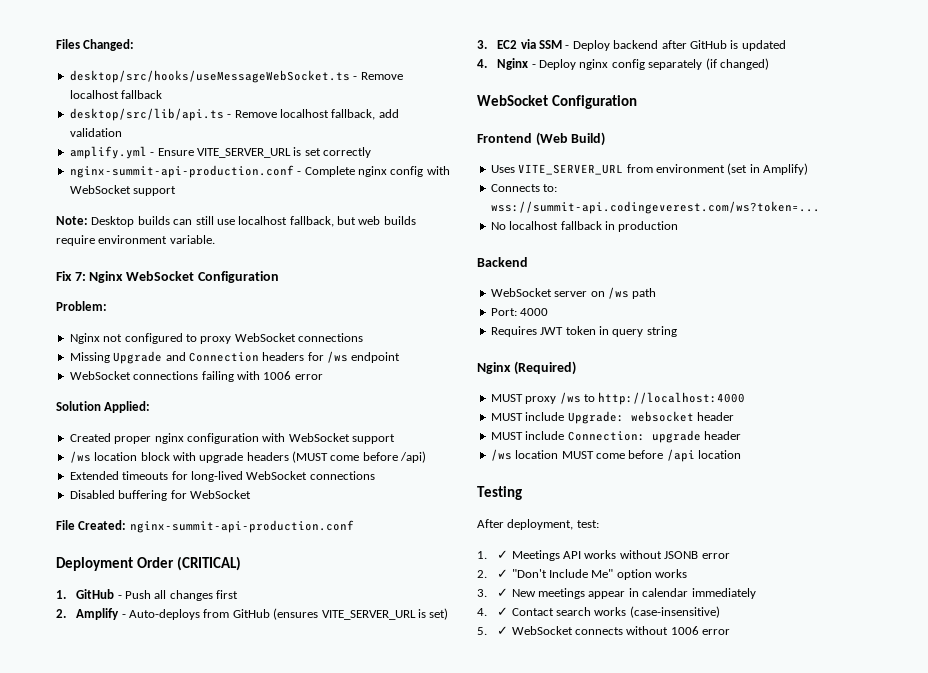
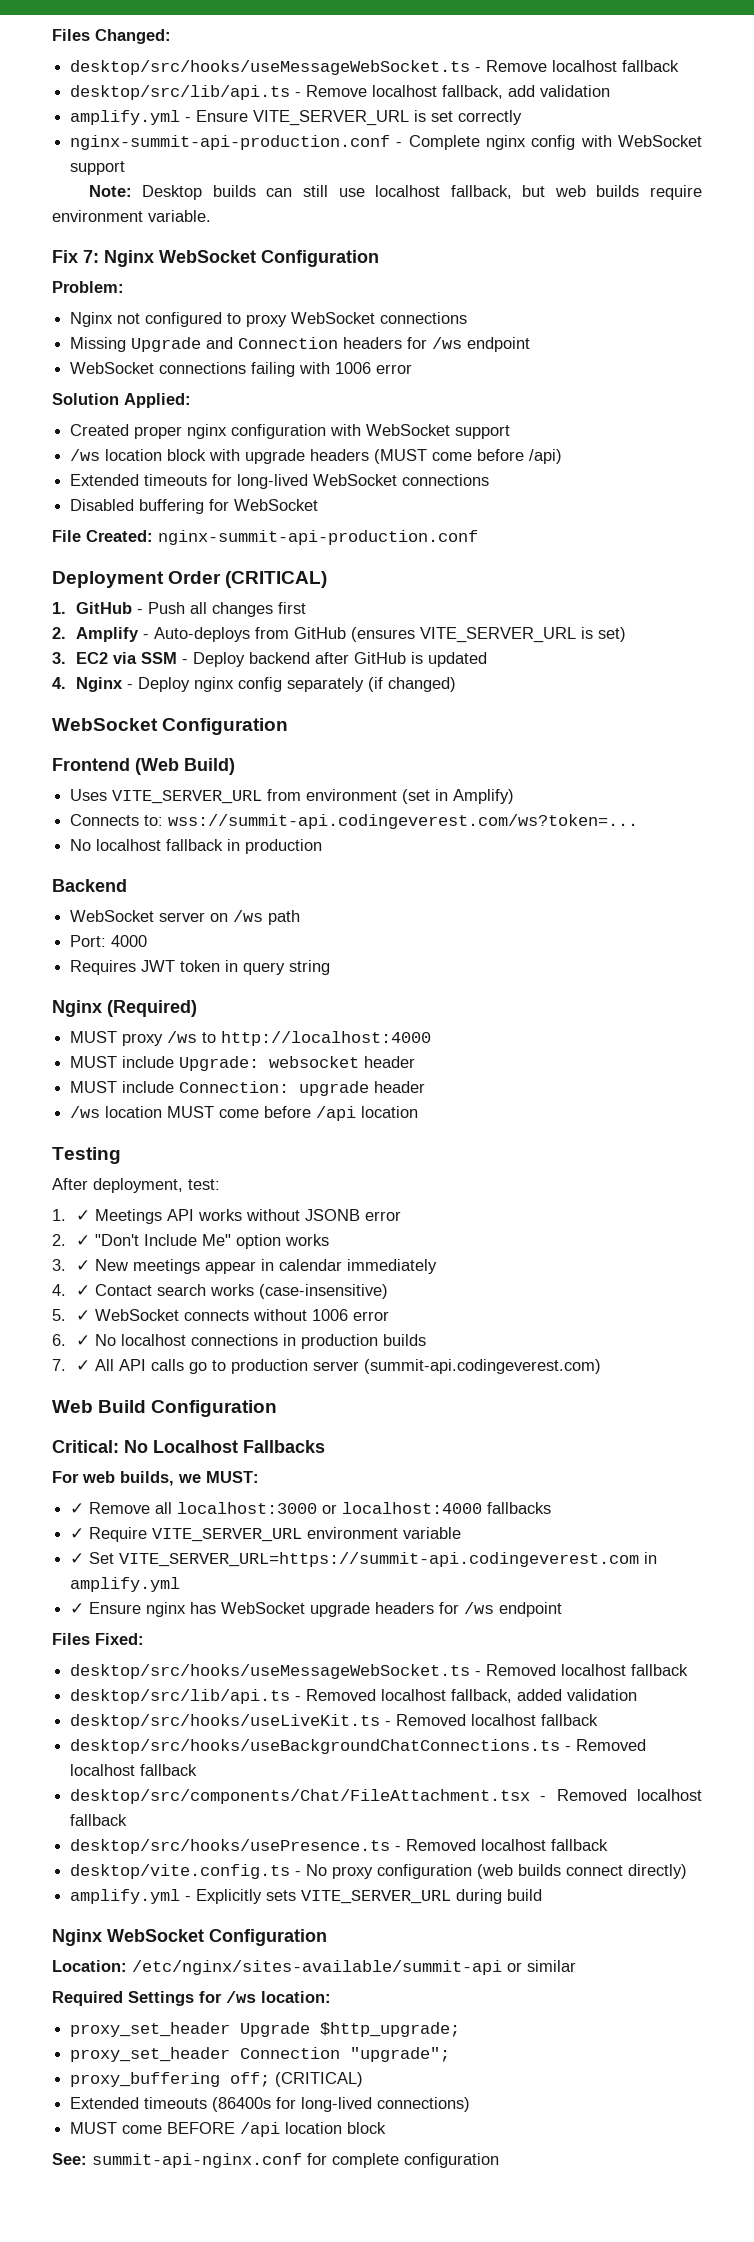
+ 6. ✓ No localhost connections in production builds
+ 7. ✓ All API calls go to production server (summit-api.codingeverest.com)
+ Web Build Configuration
+ Critical: No Localhost Fallbacks
+ For web builds, we MUST:
+ ✓ Remove all localhost:3000 or localhost:4000 fallbacks
+ ✓ Require VITE_SERVER_URL environment variable
+ ✓ Set VITE_SERVER_URL=https://summit-api.codingeverest.com in amplify.yml
+ ✓ Ensure nginx has WebSocket upgrade headers for /ws endpoint
+ Files Fixed:
+ desktop/src/hooks/useMessageWebSocket.ts - Removed localhost fallback
+ desktop/src/lib/api.ts - Removed localhost fallback, added validation
+ desktop/src/hooks/useLiveKit.ts - Removed localhost fallback
+ desktop/src/hooks/useBackgroundChatConnections.ts - Removed localhost fallback
+ desktop/src/components/Chat/FileAttachment.tsx - Removed localhost fallback
+ desktop/src/hooks/usePresence.ts - Removed localhost fallback
+ desktop/vite.config.ts - No proxy configuration (web builds connect directly)
+ amplify.yml - Explicitly sets VITE_SERVER_URL during build
+ Nginx WebSocket Configuration
+ Location: /etc/nginx/sites-available/summit-api or similar
+ Required Settings for /ws location:
+ proxy_set_header Upgrade $http_upgrade;
+ proxy_set_header Connection "upgrade";
+ proxy_buffering off; (CRITICAL)
+ Extended timeouts (86400s for long-lived connections)
+ MUST come BEFORE /api location block
+ See: summit-api-nginx.conf for complete configuration

